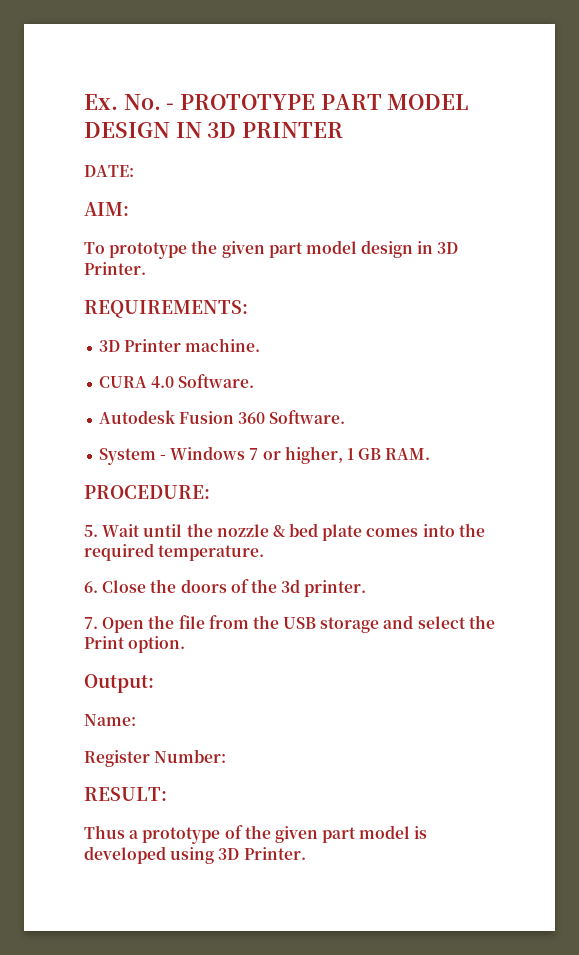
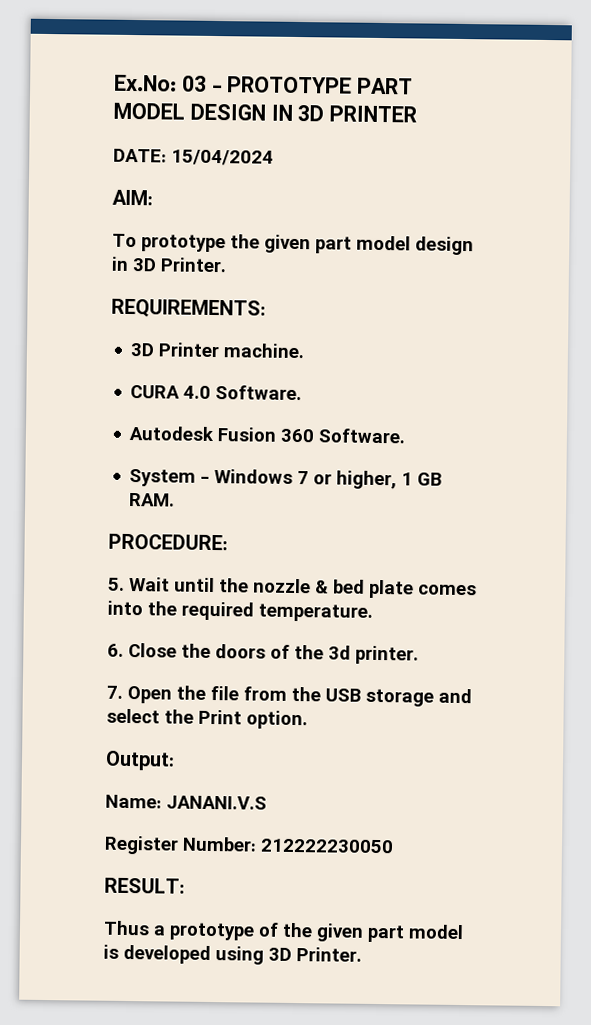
- Ex. No. - PROTOTYPE PART MODEL DESIGN IN 3D PRINTER
+ Ex.No: 03 - PROTOTYPE PART MODEL DESIGN IN 3D PRINTER
- DATE:
+ DATE: 15/04/2024
- Name:
+ Name: JANANI.V.S
- Register Number:
+ Register Number: 212222230050

